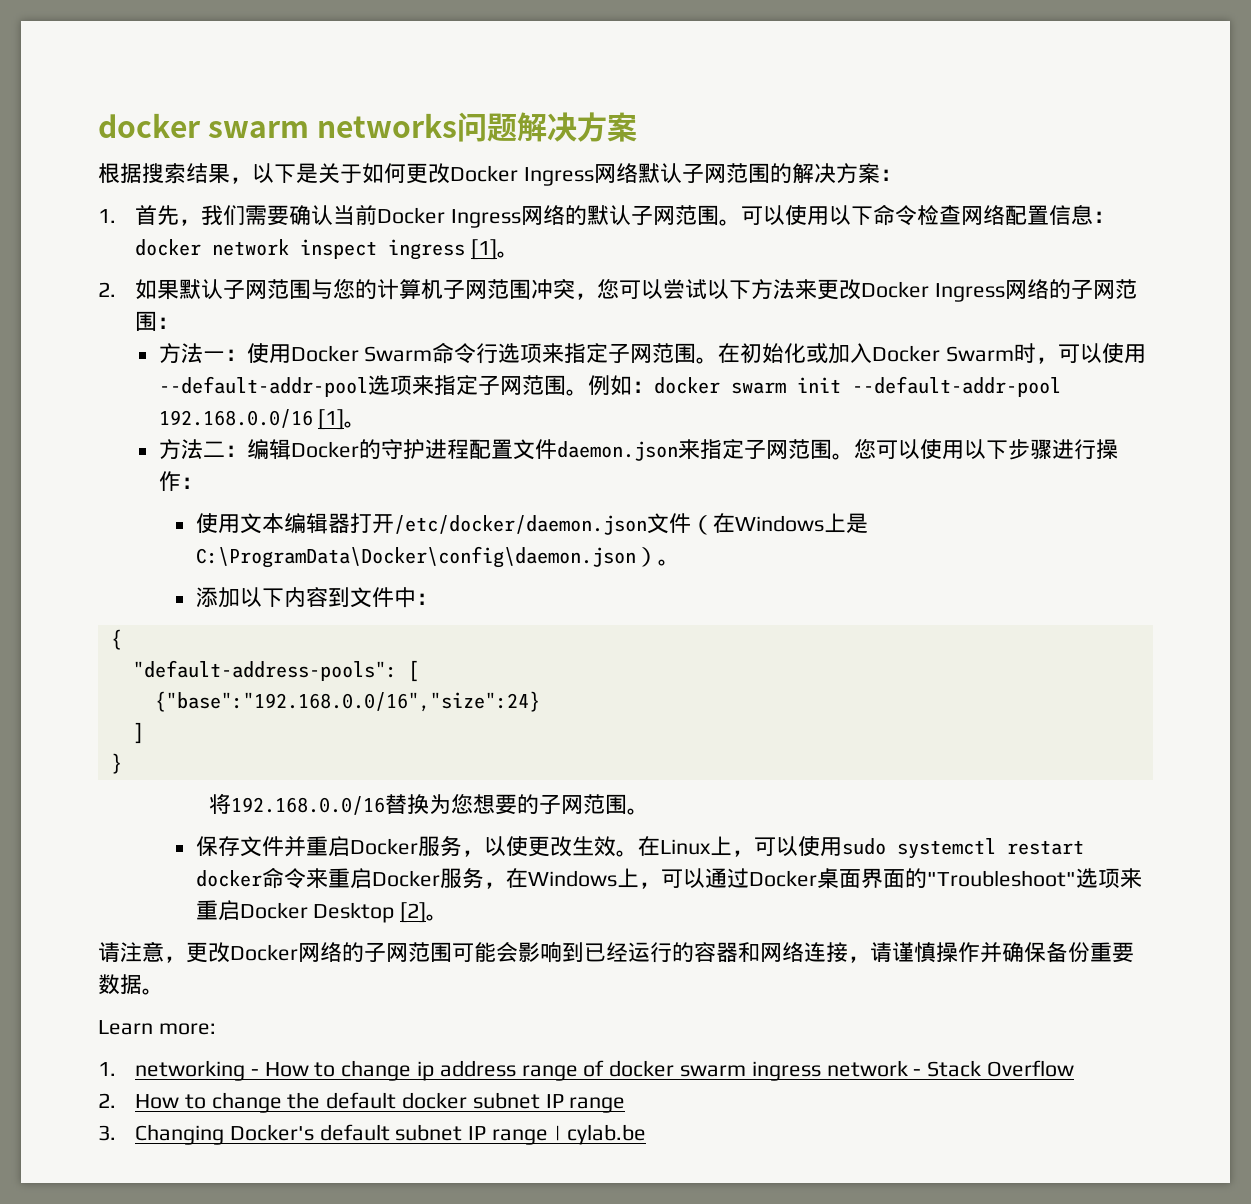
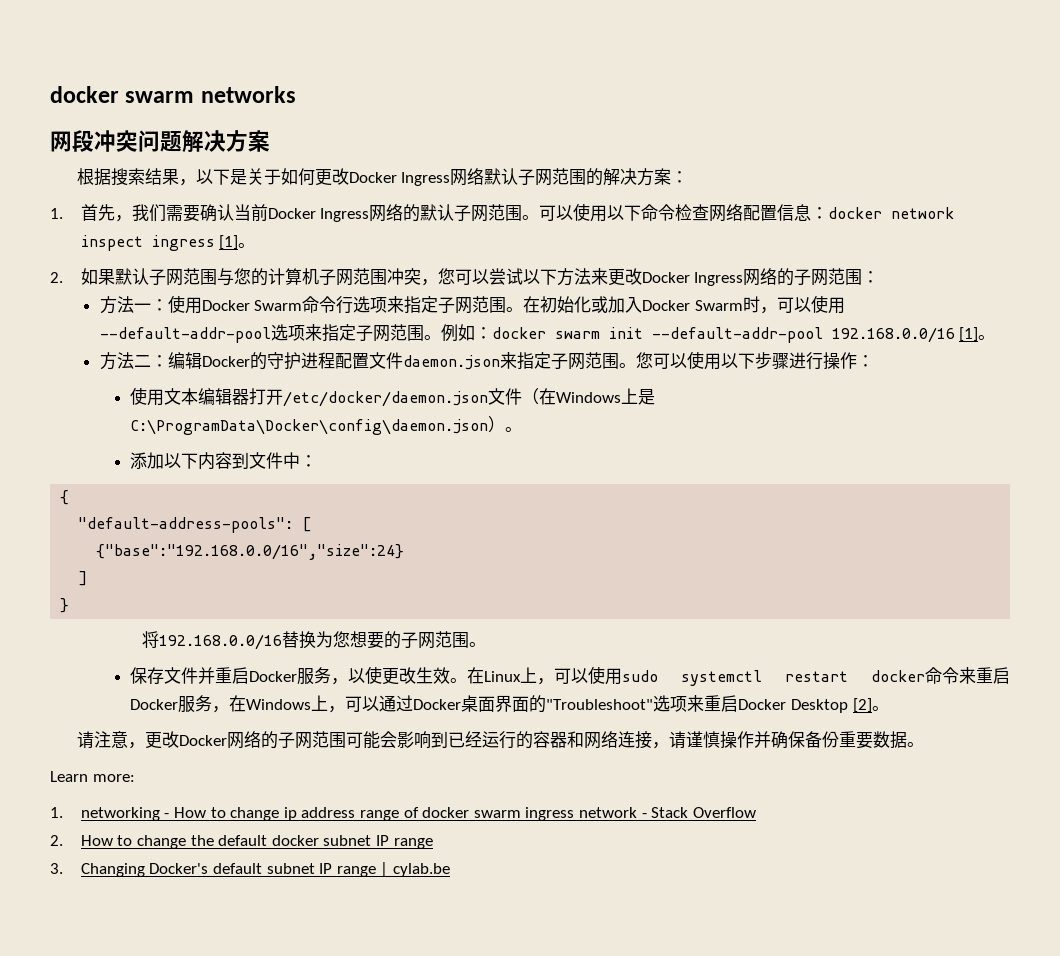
- docker swarm networks问题解决方案
+ docker swarm networks
+ 网段冲突问题解决方案

